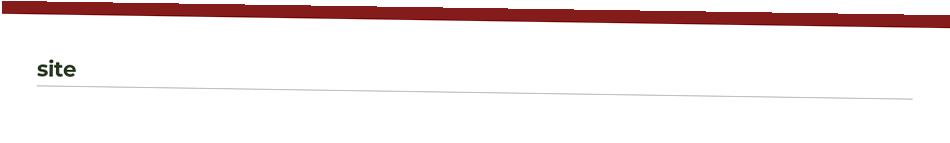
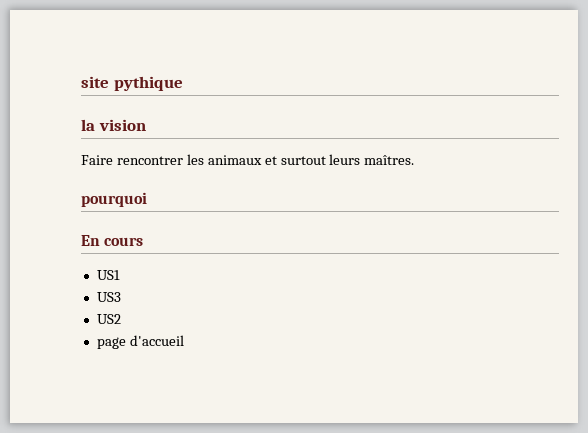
- site
+ site pythique
+ la vision
+ Faire rencontrer les animaux et surtout leurs maîtres.
+ pourquoi
+ En cours
+ US1
+ US3
+ US2
+ page d'accueil

